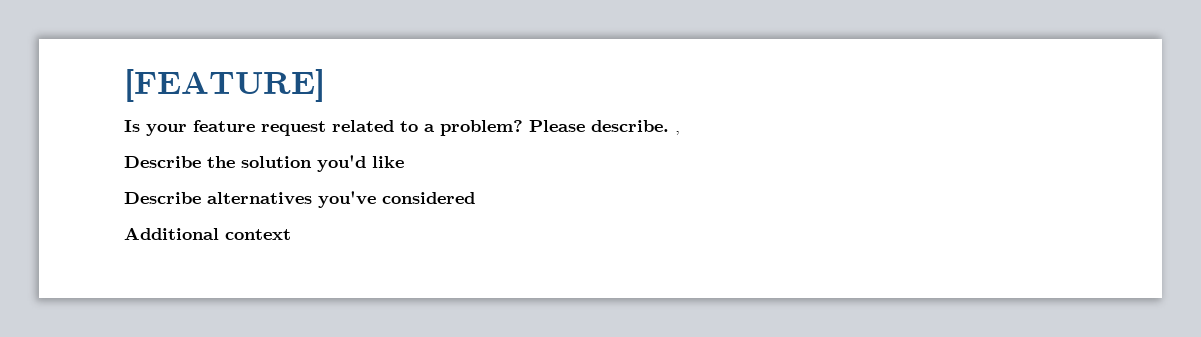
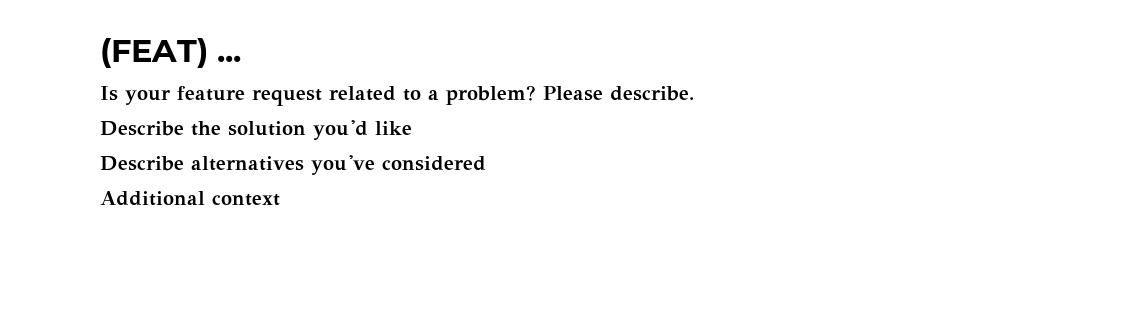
- [FEATURE]
+ (FEAT) ...
- Please describe. ,
+ Please describe.

